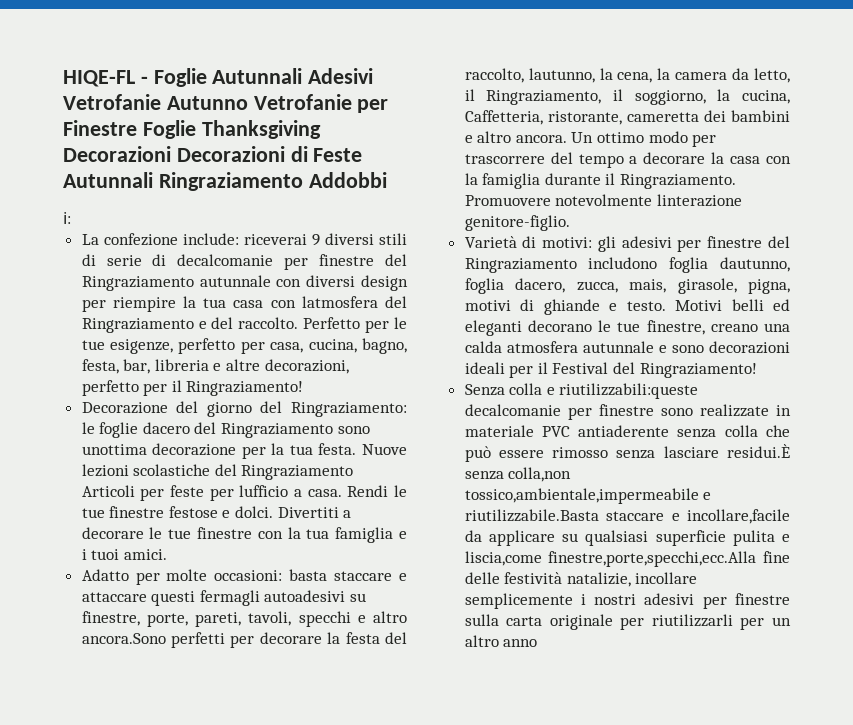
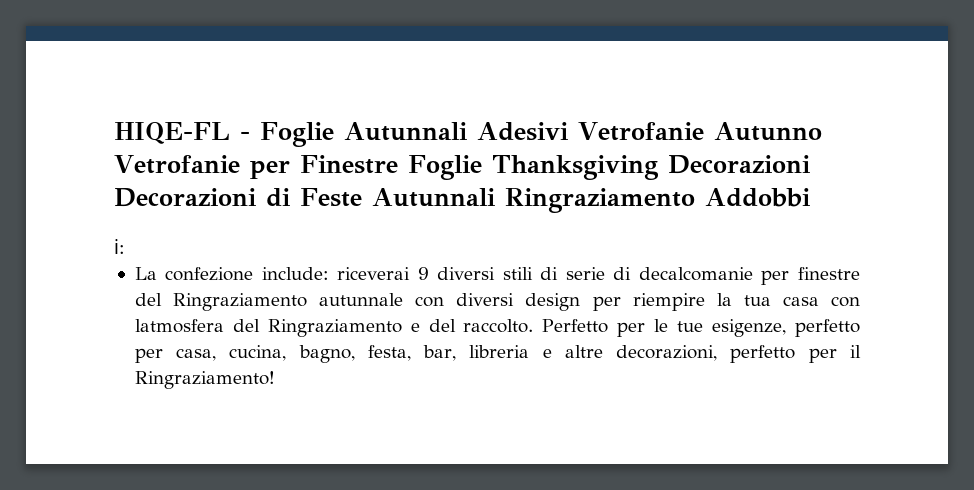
- Decorazione del giorno del Ringraziamento: le foglie dacero del Ringraziamento sono unottima decorazione per la tua festa. Nuove lezioni scolastiche del Ringraziamento Articoli per feste per lufficio a casa. Rendi le tue finestre festose e dolci. Divertiti a decorare le tue finestre con la tua famiglia e i tuoi amici.
- Adatto per molte occasioni: basta staccare e attaccare questi fermagli autoadesivi su finestre, porte, pareti, tavoli, specchi e altro ancora.Sono perfetti per decorare la festa del raccolto, lautunno, la cena, la camera da letto, il Ringraziamento, il soggiorno, la cucina, Caffetteria, ristorante, cameretta dei bambini e altro ancora. Un ottimo modo per trascorrere del tempo a decorare la casa con la famiglia durante il Ringraziamento. Promuovere notevolmente linterazione genitore-figlio.
- Varietà di motivi: gli adesivi per finestre del Ringraziamento includono foglia dautunno, foglia dacero, zucca, mais, girasole, pigna, motivi di ghiande e testo. Motivi belli ed eleganti decorano le tue finestre, creano una calda atmosfera autunnale e sono decorazioni ideali per il Festival del Ringraziamento!
- Senza colla e riutilizzabili:queste decalcomanie per finestre sono realizzate in materiale PVC antiaderente senza colla che può essere rimosso senza lasciare residui.È senza colla,non tossico,ambientale,impermeabile e riutilizzabile.Basta staccare e incollare,facile da applicare su qualsiasi superficie pulita e liscia,come finestre,porte,specchi,ecc.Alla fine delle festività natalizie, incollare semplicemente i nostri adesivi per finestre sulla carta originale per riutilizzarli per un altro anno

